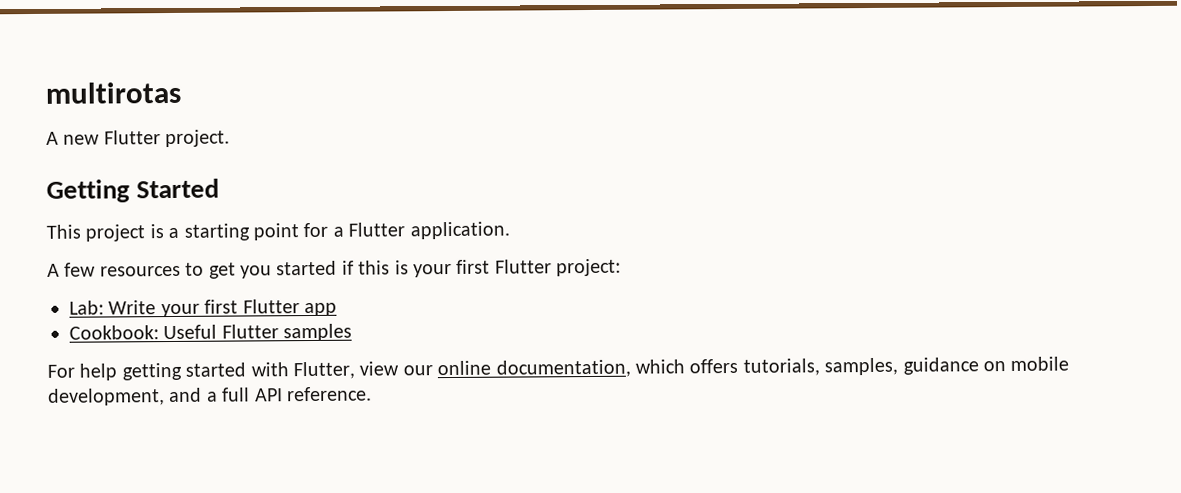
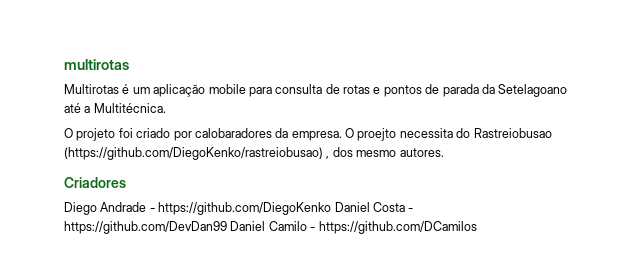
- A new Flutter project.
- Getting Started
- This project is a starting point for a Flutter application.
- A few resources to get you started if this is your first Flutter project:
- Lab: Write your first Flutter app
- Cookbook: Useful Flutter samples
- For help getting started with Flutter, view our online documentation, which offers tutorials, samples, guidance on mobile development, and a full API reference.
+ Multirotas é um aplicação mobile para consulta de rotas e pontos de parada da Setelagoano até a Multitécnica.
+ O projeto foi criado por calobaradores da empresa. O proejto necessita do Rastreiobusao (https://github.com/DiegoKenko/rastreiobusao) , dos mesmo autores.
+ Criadores
+ Diego Andrade - https://github.com/DiegoKenko Daniel Costa - https://github.com/DevDan99 Daniel Camilo - https://github.com/DCamilos

